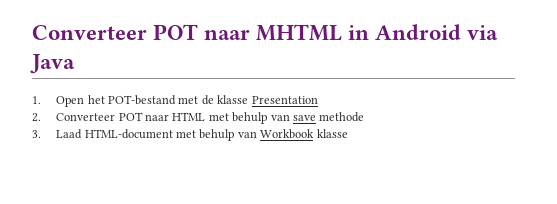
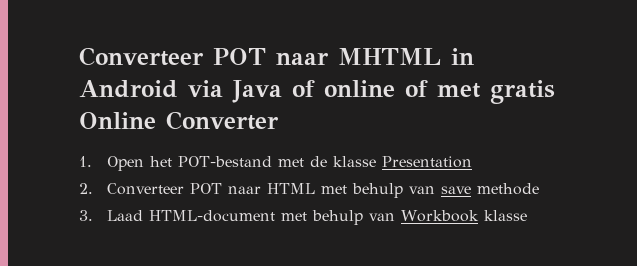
- Converteer POT naar MHTML in Android via Java
+ Converteer POT naar MHTML in Android via Java of online of met gratis Online Converter

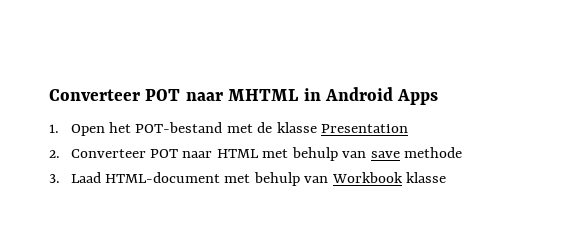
- Converteer POT naar MHTML in Android via Java of online of met gratis Online Converter
+ Converteer POT naar MHTML in Android Apps

